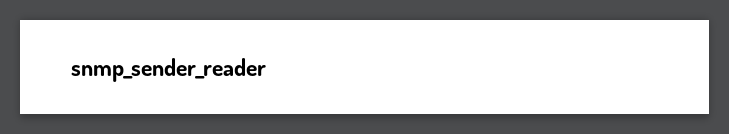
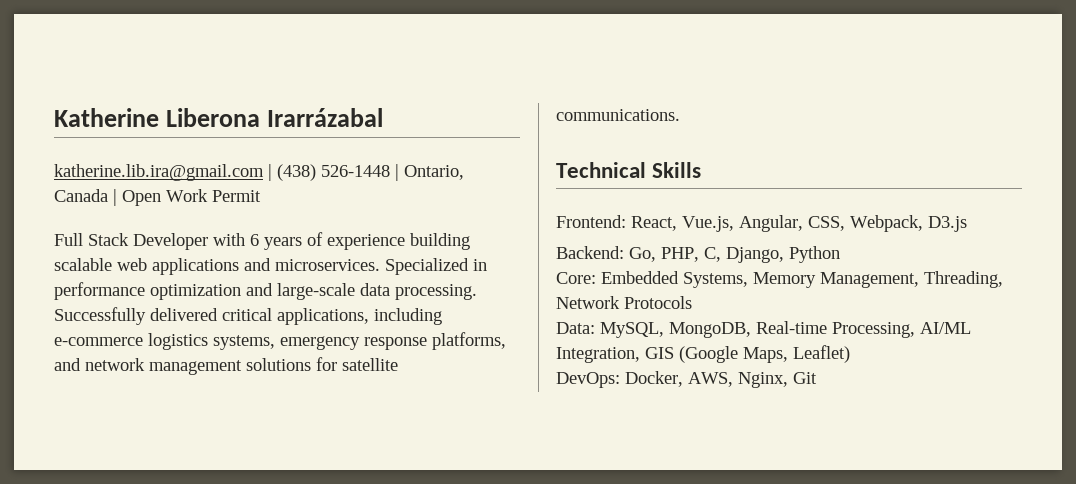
- snmp_sender_reader
+ Katherine Liberona Irarrázabal
+ katherine.lib.ira@gmail.com | (438) 526-1448 | Ontario, Canada | Open Work Permit
+ Full Stack Developer with 6 years of experience building scalable web applications and microservices. Specialized in performance optimization and large-scale data processing. Successfully delivered critical applications, including e-commerce logistics systems, emergency response platforms, and network management solutions for satellite communications.
+ Technical Skills
+ Frontend: React, Vue.js, Angular, CSS, Webpack, D3.js
+ Backend: Go, PHP, C, Django, Python
+ Core: Embedded Systems, Memory Management, Threading, Network Protocols
+ Data: MySQL, MongoDB, Real-time Processing, AI/ML Integration, GIS (Google Maps, Leaflet)
+ DevOps: Docker, AWS, Nginx, Git

